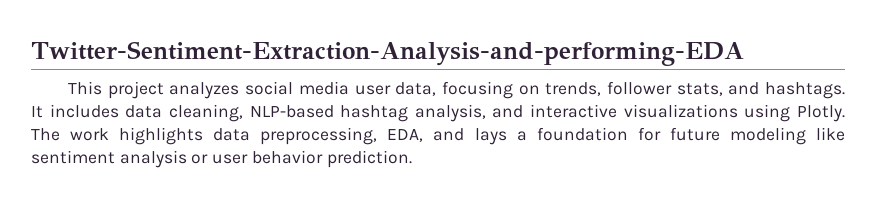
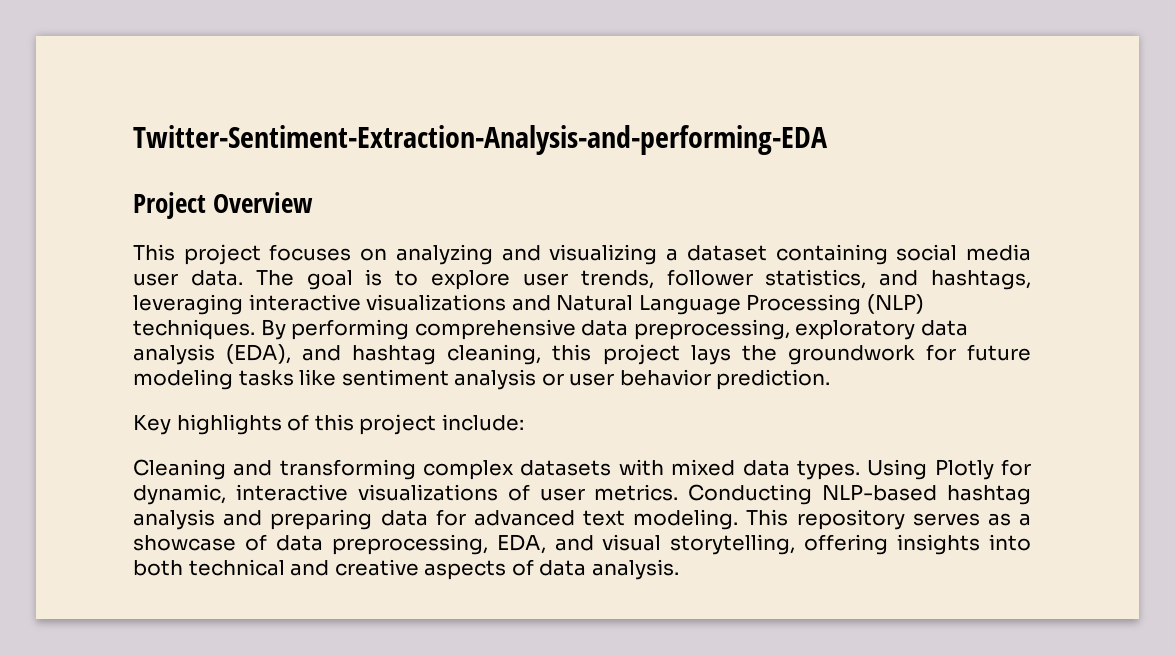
+ Project Overview
- This project analyzes social media user data, focusing on trends, follower stats, and hashtags. It includes data cleaning, NLP-based hashtag analysis, and interactive visualizations using Plotly. The work highlights data preprocessing, EDA, and lays a foundation for future modeling like sentiment analysis or user behavior prediction.
+ This project focuses on analyzing and visualizing a dataset containing social media user data. The goal is to explore user trends, follower statistics, and hashtags, leveraging interactive visualizations and Natural Language Processing (NLP) techniques. By performing comprehensive data preprocessing, exploratory data analysis (EDA), and hashtag cleaning, this project lays the groundwork for future modeling tasks like sentiment analysis or user behavior prediction.
+ Key highlights of this project include:
+ Cleaning and transforming complex datasets with mixed data types. Using Plotly for dynamic, interactive visualizations of user metrics. Conducting NLP-based hashtag analysis and preparing data for advanced text modeling. This repository serves as a showcase of data preprocessing, EDA, and visual storytelling, offering insights into both technical and creative aspects of data analysis.

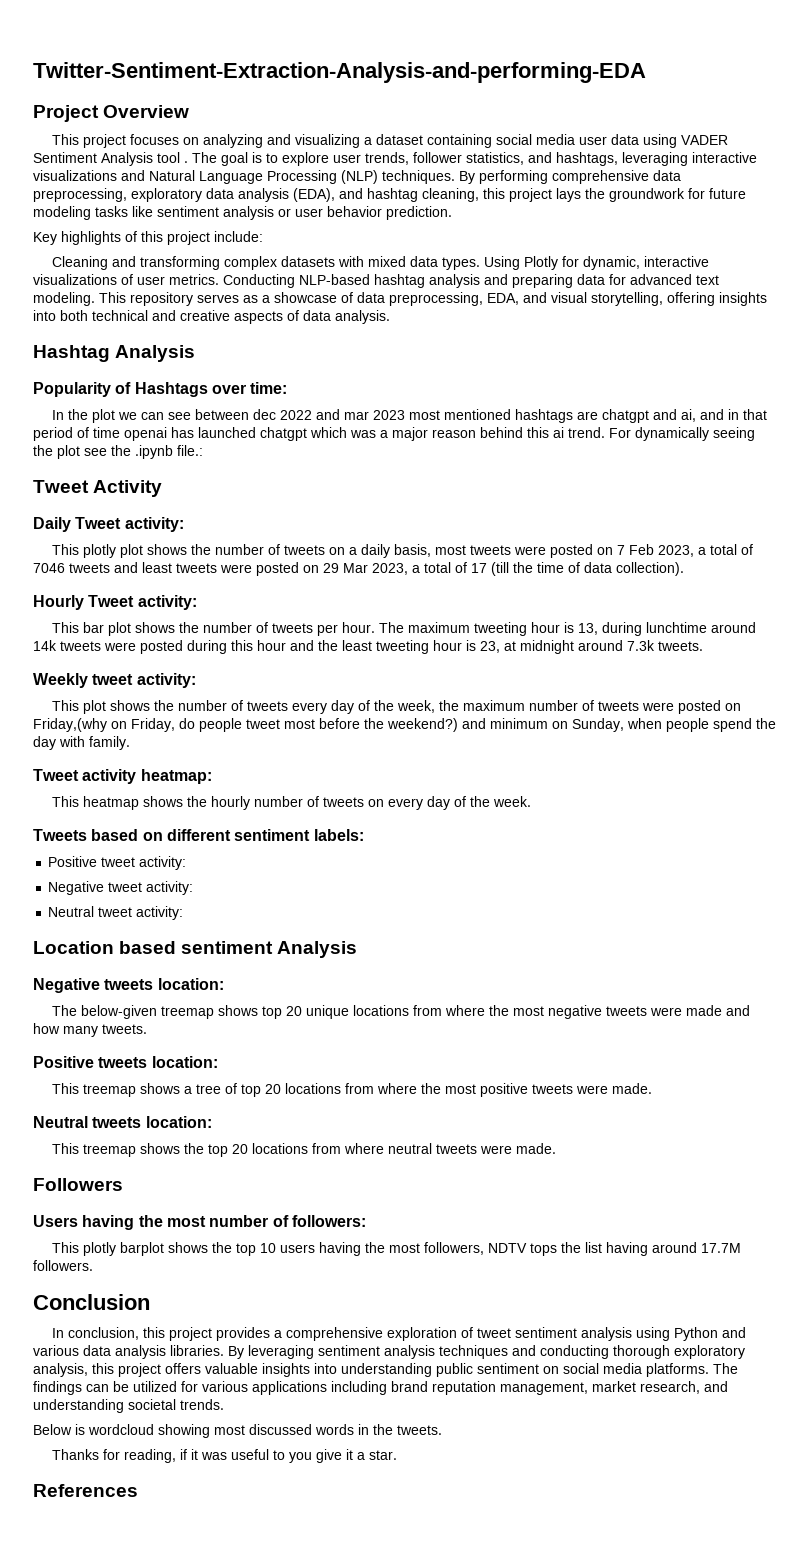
- This project focuses on analyzing and visualizing a dataset containing social media user data.
+ This project focuses on analyzing and visualizing a dataset containing social media user data using VADER Sentiment Analysis tool .
+ Hashtag Analysis
+ Popularity of Hashtags over time:
+ In the plot we can see between dec 2022 and mar 2023 most mentioned hashtags are chatgpt and ai, and in that period of time openai has launched chatgpt which was a major reason behind this ai trend. For dynamically seeing the plot see the .ipynb file.:
+ Tweet Activity
+ Daily Tweet activity:
+ This plotly plot shows the number of tweets on a daily basis, most tweets were posted on 7 Feb 2023, a total of 7046 tweets and least tweets were posted on 29 Mar 2023, a total of 17 (till the time of data collection).
+ Hourly Tweet activity:
+ This bar plot shows the number of tweets per hour. The maximum tweeting hour is 13, during lunchtime around 14k tweets were posted during this hour and the least tweeting hour is 23, at midnight around 7.3k tweets.
+ Weekly tweet activity:
+ This plot shows the number of tweets every day of the week, the maximum number of tweets were posted on Friday,(why on Friday, do people tweet most before the weekend?) and minimum on Sunday, when people spend the day with family.
+ Tweet activity heatmap:
+ This heatmap shows the hourly number of tweets on every day of the week.
+ Tweets based on different sentiment labels:
+ Positive tweet activity:
+ Negative tweet activity:
+ Neutral tweet activity:
+ Location based sentiment Analysis
+ Negative tweets location:
+ The below-given treemap shows top 20 unique locations from where the most negative tweets were made and how many tweets.
+ Positive tweets location:
+ This treemap shows a tree of top 20 locations from where the most positive tweets were made.
+ Neutral tweets location:
+ This treemap shows the top 20 locations from where neutral tweets were made.
+ Followers
+ Users having the most number of followers:
+ This plotly barplot shows the top 10 users having the most followers, NDTV tops the list having around 17.7M followers.
+ Conclusion
+ In conclusion, this project provides a comprehensive exploration of tweet sentiment analysis using Python and various data analysis libraries. By leveraging sentiment analysis techniques and conducting thorough exploratory analysis, this project offers valuable insights into understanding public sentiment on social media platforms. The findings can be utilized for various applications including brand reputation management, market research, and understanding societal trends.
+ Below is wordcloud showing most discussed words in the tweets.
+ Thanks for reading, if it was useful to you give it a star.
+ References

